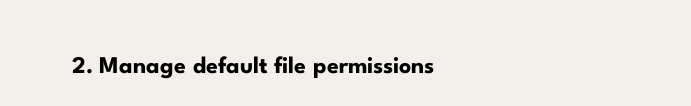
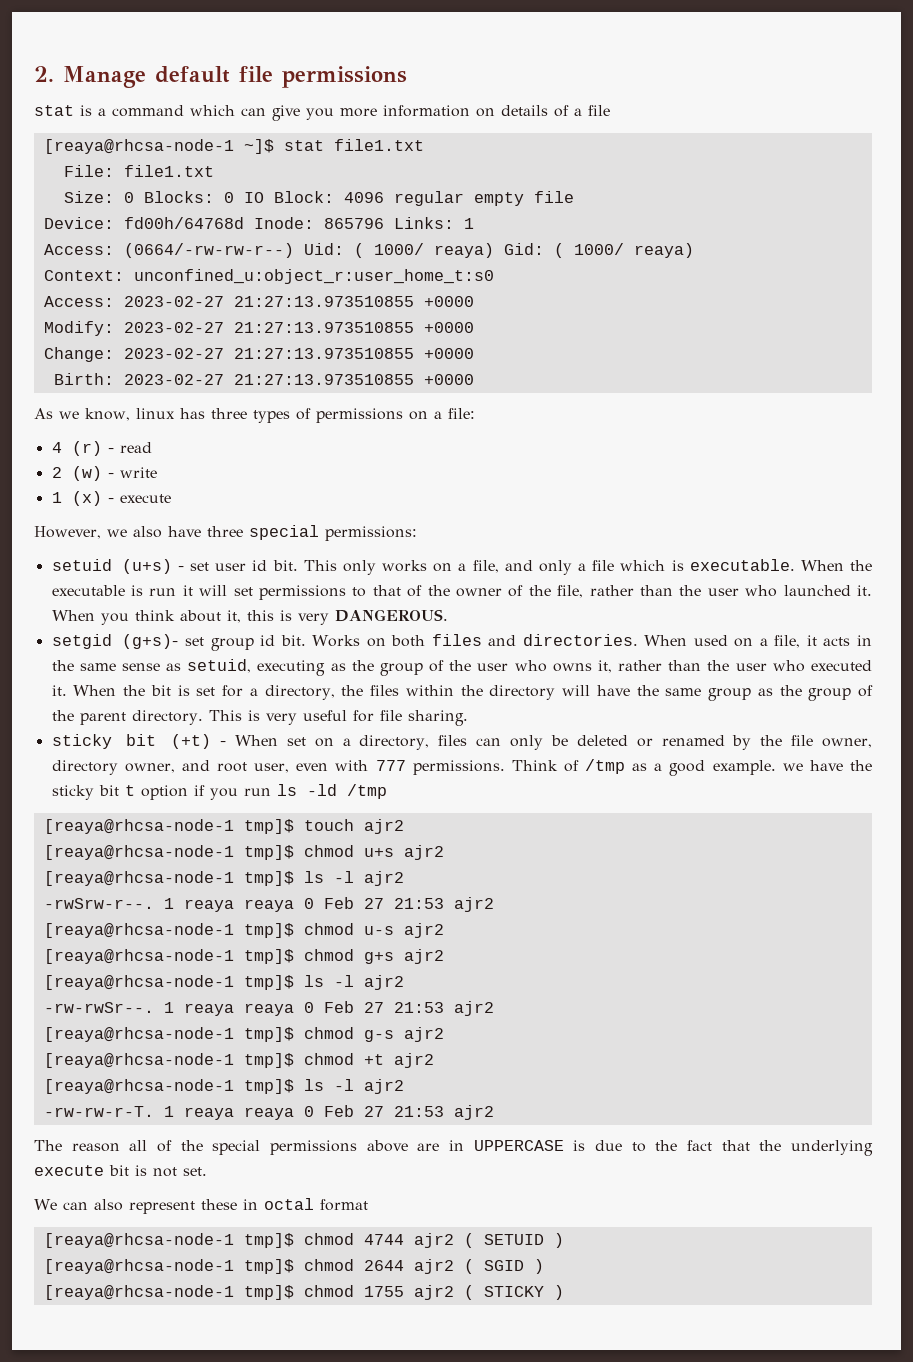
+ stat is a command which can give you more information on details of a file
+ [reaya@rhcsa-node-1 ~]$ stat file1.txt
+ File: file1.txt
+ Size: 0 Blocks: 0 IO Block: 4096 regular empty file
+ Device: fd00h/64768d Inode: 865796 Links: 1
+ Access: (0664/-rw-rw-r--) Uid: ( 1000/ reaya) Gid: ( 1000/ reaya)
+ Context: unconfined_u:object_r:user_home_t:s0
+ Access: 2023-02-27 21:27:13.973510855 +0000
+ Modify: 2023-02-27 21:27:13.973510855 +0000
+ Change: 2023-02-27 21:27:13.973510855 +0000
+ Birth: 2023-02-27 21:27:13.973510855 +0000
+ As we know, linux has three types of permissions on a file:
+ 4 (r) - read
+ 2 (w) - write
+ 1 (x) - execute
+ However, we also have three special permissions:
+ setuid (u+s) - set user id bit. This only works on a file, and only a file which is executable. When the executable is run it will set permissions to that of the owner of the file, rather than the user who launched it. When you think about it, this is very DANGEROUS.
+ setgid (g+s)- set group id bit. Works on both files and directories. When used on a file, it acts in the same sense as setuid, executing as the group of the user who owns it, rather than the user who executed it. When the bit is set for a directory, the files within the directory will have the same group as the group of the parent directory. This is very useful for file sharing.
+ sticky bit (+t) - When set on a directory, files can only be deleted or renamed by the file owner, directory owner, and root user, even with 777 permissions. Think of /tmp as a good example. we have the sticky bit t option if you run ls -ld /tmp
+ [reaya@rhcsa-node-1 tmp]$ touch ajr2
+ [reaya@rhcsa-node-1 tmp]$ chmod u+s ajr2
+ [reaya@rhcsa-node-1 tmp]$ ls -l ajr2
+ -rwSrw-r--. 1 reaya reaya 0 Feb 27 21:53 ajr2
+ [reaya@rhcsa-node-1 tmp]$ chmod u-s ajr2
+ [reaya@rhcsa-node-1 tmp]$ chmod g+s ajr2
+ [reaya@rhcsa-node-1 tmp]$ ls -l ajr2
+ -rw-rwSr--. 1 reaya reaya 0 Feb 27 21:53 ajr2
+ [reaya@rhcsa-node-1 tmp]$ chmod g-s ajr2
+ [reaya@rhcsa-node-1 tmp]$ chmod +t ajr2
+ [reaya@rhcsa-node-1 tmp]$ ls -l ajr2
+ -rw-rw-r-T. 1 reaya reaya 0 Feb 27 21:53 ajr2
+ The reason all of the special permissions above are in UPPERCASE is due to the fact that the underlying execute bit is not set.
+ We can also represent these in octal format
+ [reaya@rhcsa-node-1 tmp]$ chmod 4744 ajr2 ( SETUID )
+ [reaya@rhcsa-node-1 tmp]$ chmod 2644 ajr2 ( SGID )
+ [reaya@rhcsa-node-1 tmp]$ chmod 1755 ajr2 ( STICKY )

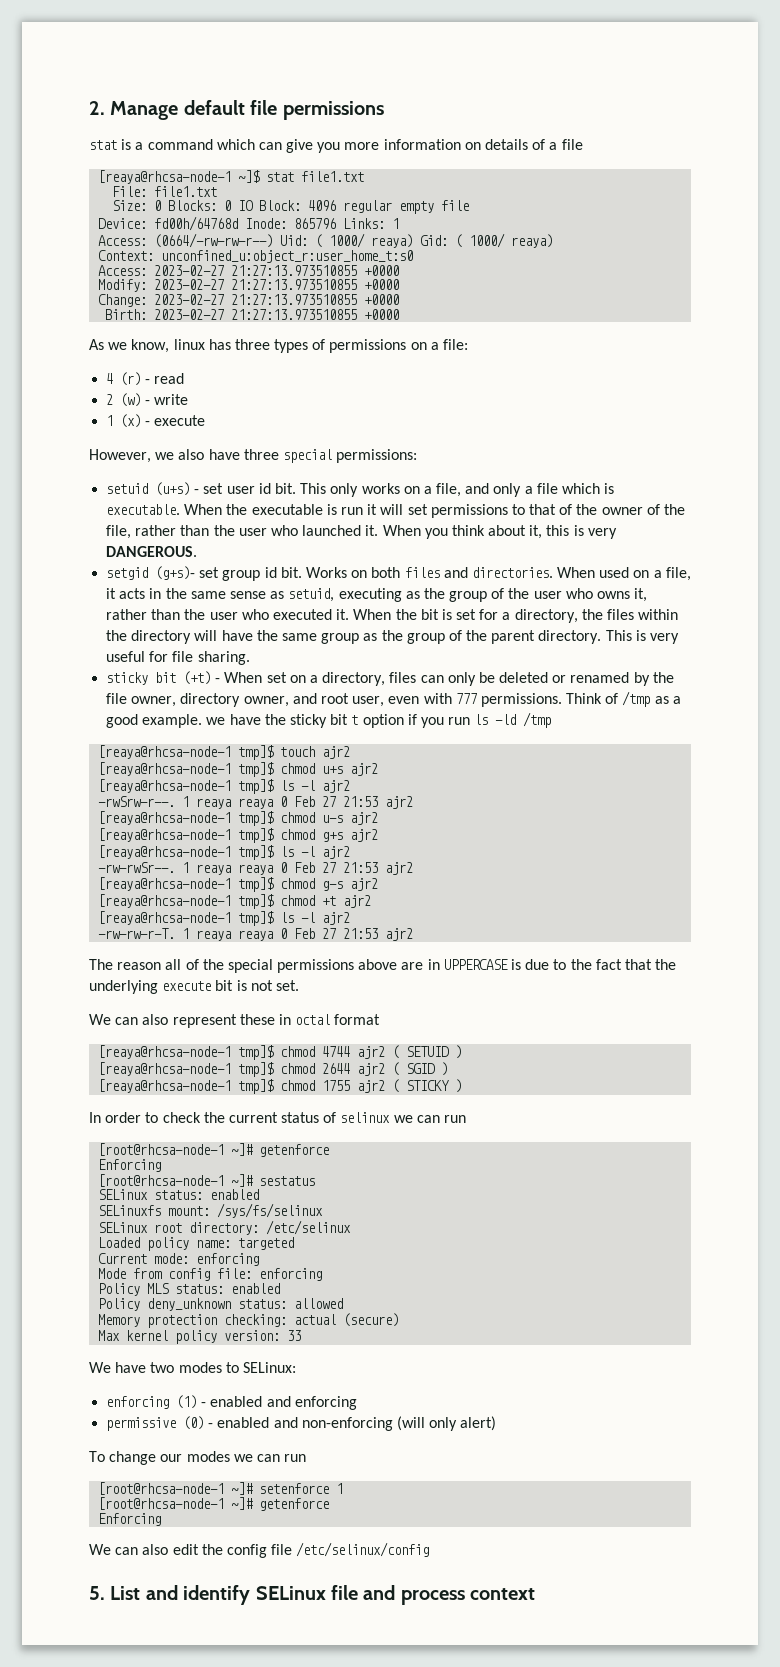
+ In order to check the current status of selinux we can run
+ [root@rhcsa-node-1 ~]# getenforce
+ Enforcing
+ [root@rhcsa-node-1 ~]# sestatus
+ SELinux status: enabled
+ SELinuxfs mount: /sys/fs/selinux
+ SELinux root directory: /etc/selinux
+ Loaded policy name: targeted
+ Current mode: enforcing
+ Mode from config file: enforcing
+ Policy MLS status: enabled
+ Policy deny_unknown status: allowed
+ Memory protection checking: actual (secure)
+ Max kernel policy version: 33
+ We have two modes to SELinux:
+ enforcing (1) - enabled and enforcing
+ permissive (0) - enabled and non-enforcing (will only alert)
+ To change our modes we can run
+ [root@rhcsa-node-1 ~]# setenforce 1
+ [root@rhcsa-node-1 ~]# getenforce
+ Enforcing
+ We can also edit the config file /etc/selinux/config
+ 5. List and identify SELinux file and process context

